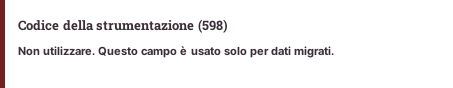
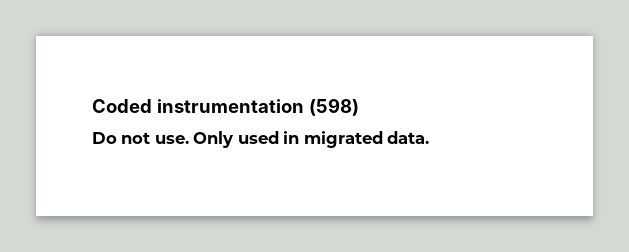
- Codice della strumentazione (598)
- Non utilizzare. Questo campo è usato solo per dati migrati.
+ Coded instrumentation (598)
+ Do not use. Only used in migrated data.

